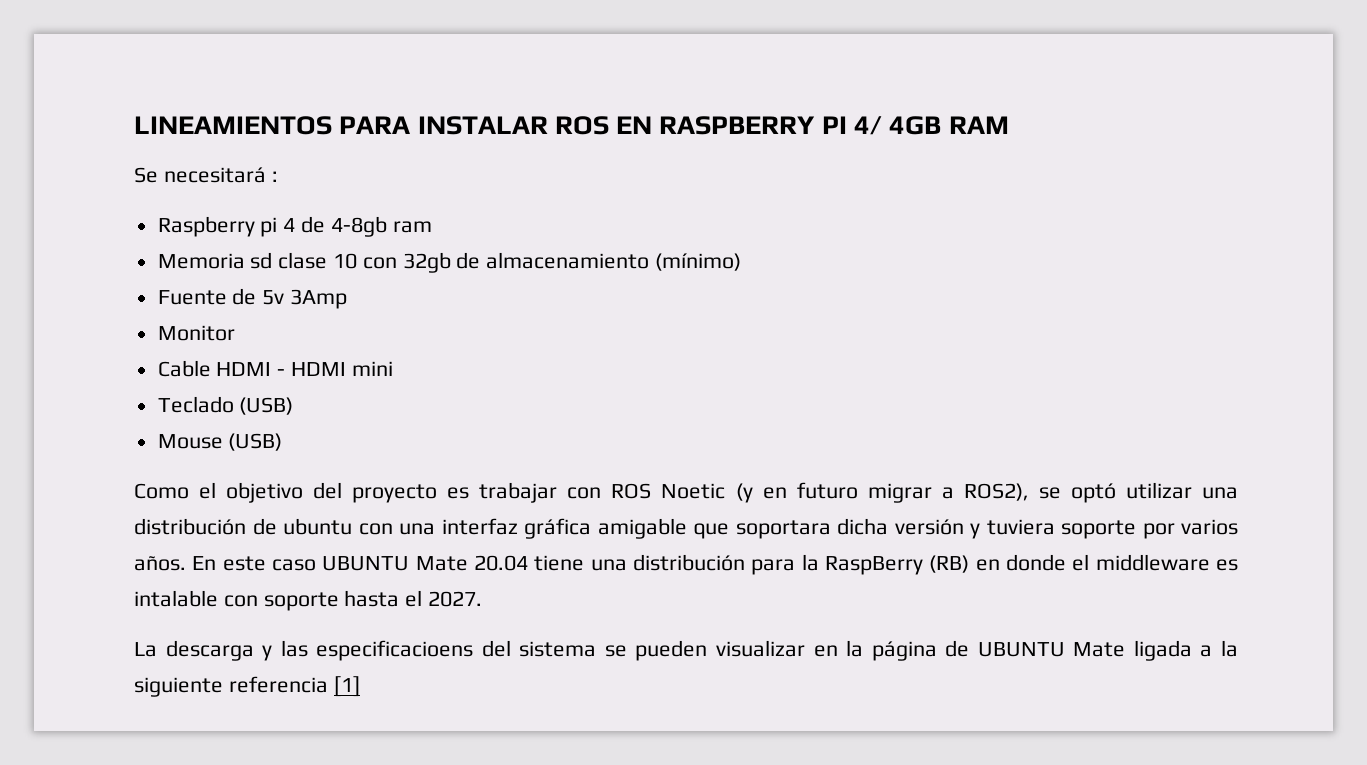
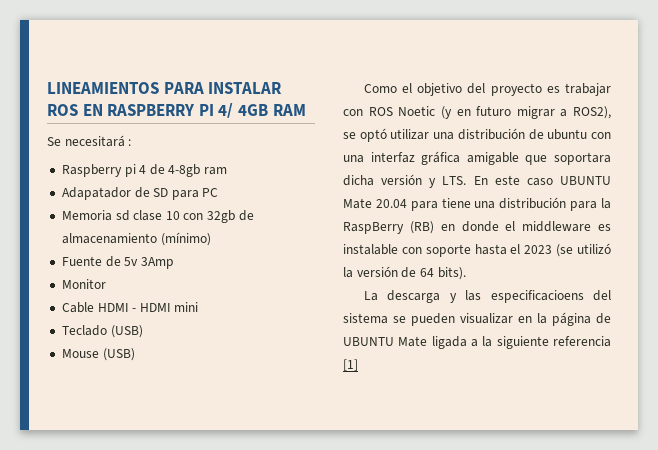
+ Adapatador de SD para PC
- Como el objetivo del proyecto es trabajar con ROS Noetic (y en futuro migrar a ROS2), se optó utilizar una distribución de ubuntu con una interfaz gráfica amigable que soportara dicha versión y tuviera soporte por varios años. En este caso UBUNTU Mate 20.04 tiene una distribución para la RaspBerry (RB) en donde el middleware es intalable con soporte hasta el 2027.
+ Como el objetivo del proyecto es trabajar con ROS Noetic (y en futuro migrar a ROS2), se optó utilizar una distribución de ubuntu con una interfaz gráfica amigable que soportara dicha versión y LTS. En este caso UBUNTU Mate 20.04 para tiene una distribución para la RaspBerry (RB) en donde el middleware es instalable con soporte hasta el 2023 (se utilizó la versión de 64 bits).

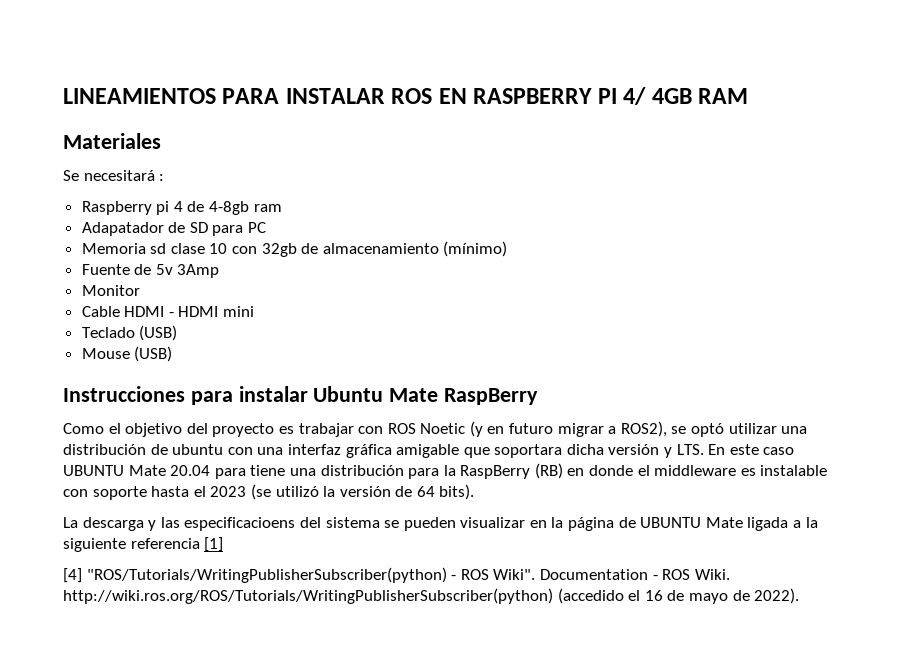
+ Materiales
+ Instrucciones para instalar Ubuntu Mate RaspBerry
+ [4] "ROS/Tutorials/WritingPublisherSubscriber(python) - ROS Wiki". Documentation - ROS Wiki. http://wiki.ros.org/ROS/Tutorials/WritingPublisherSubscriber(python) (accedido el 16 de mayo de 2022).

